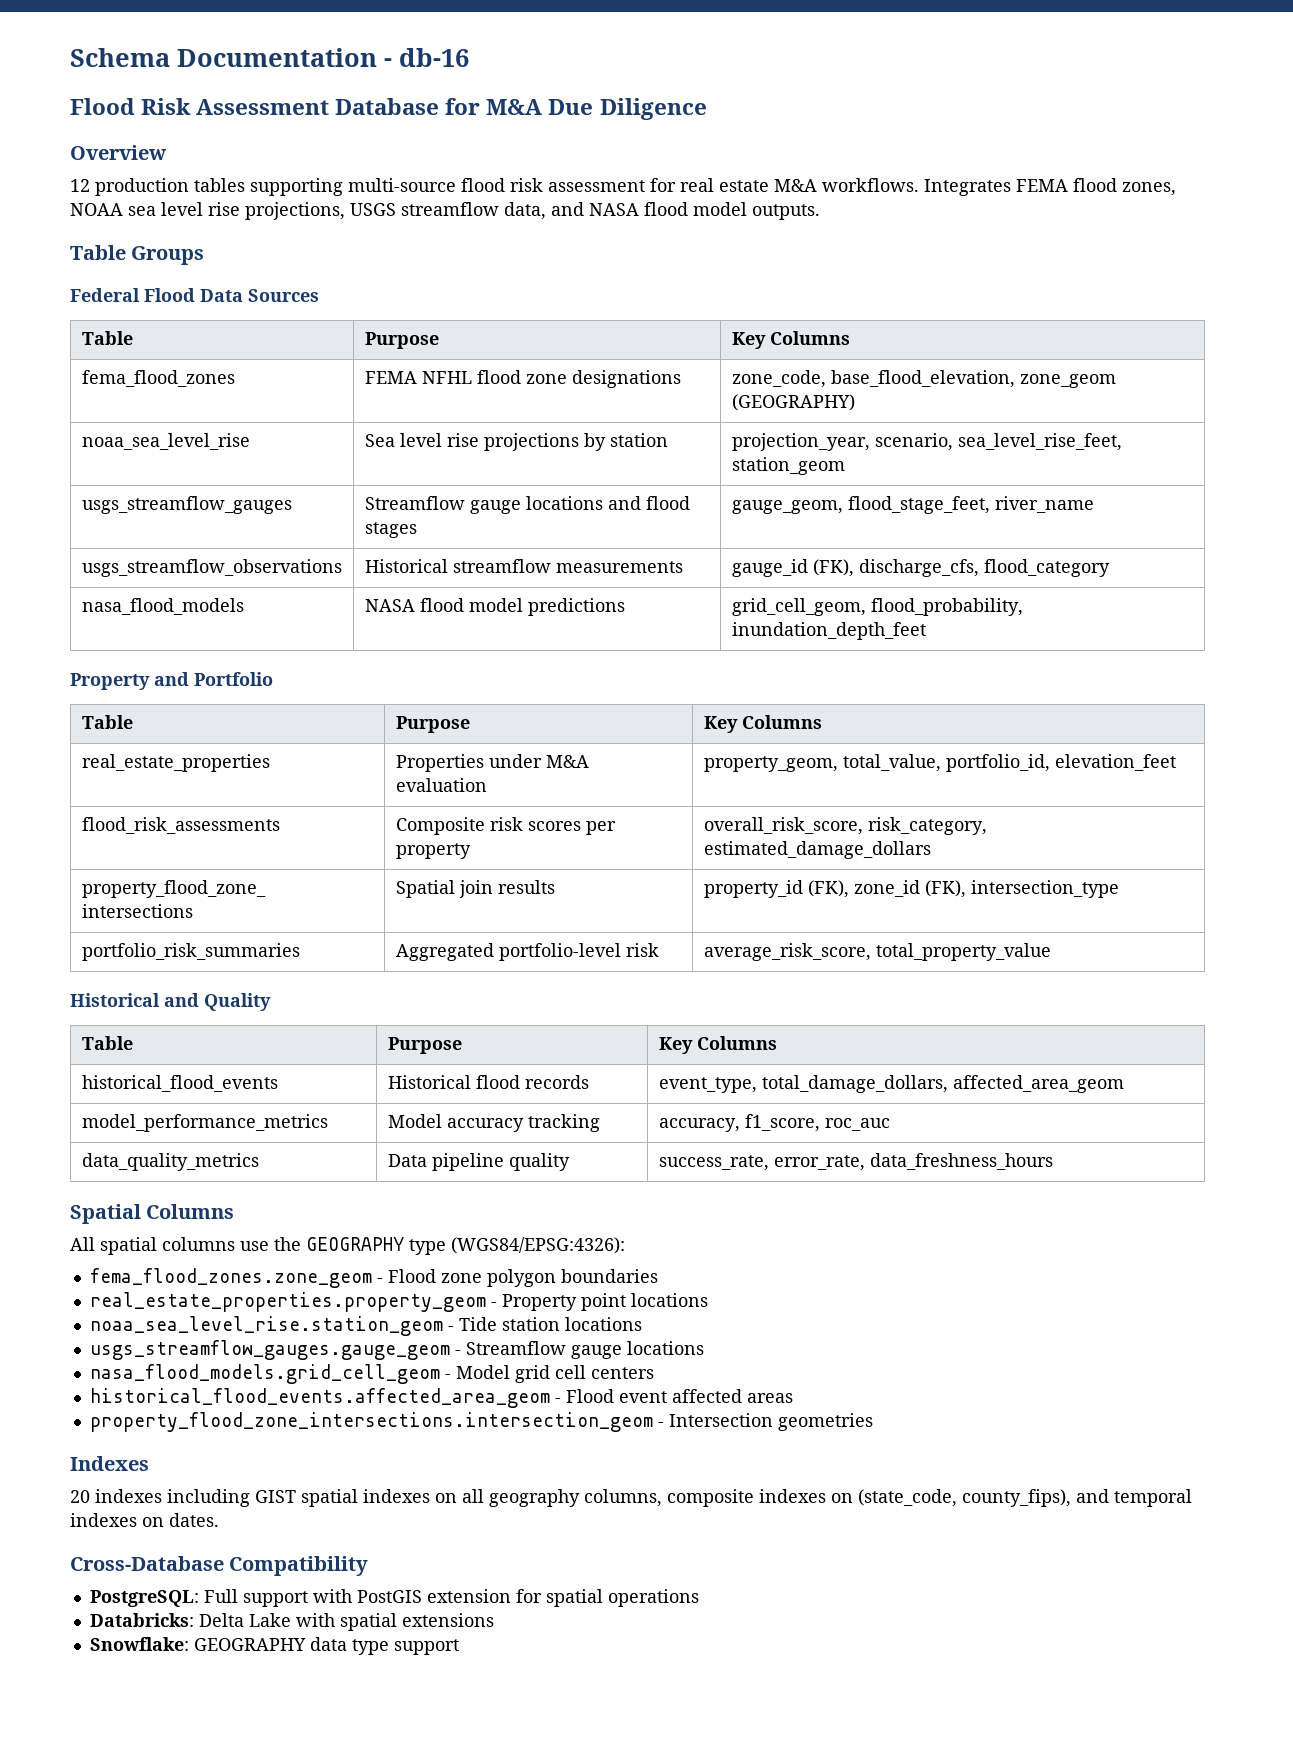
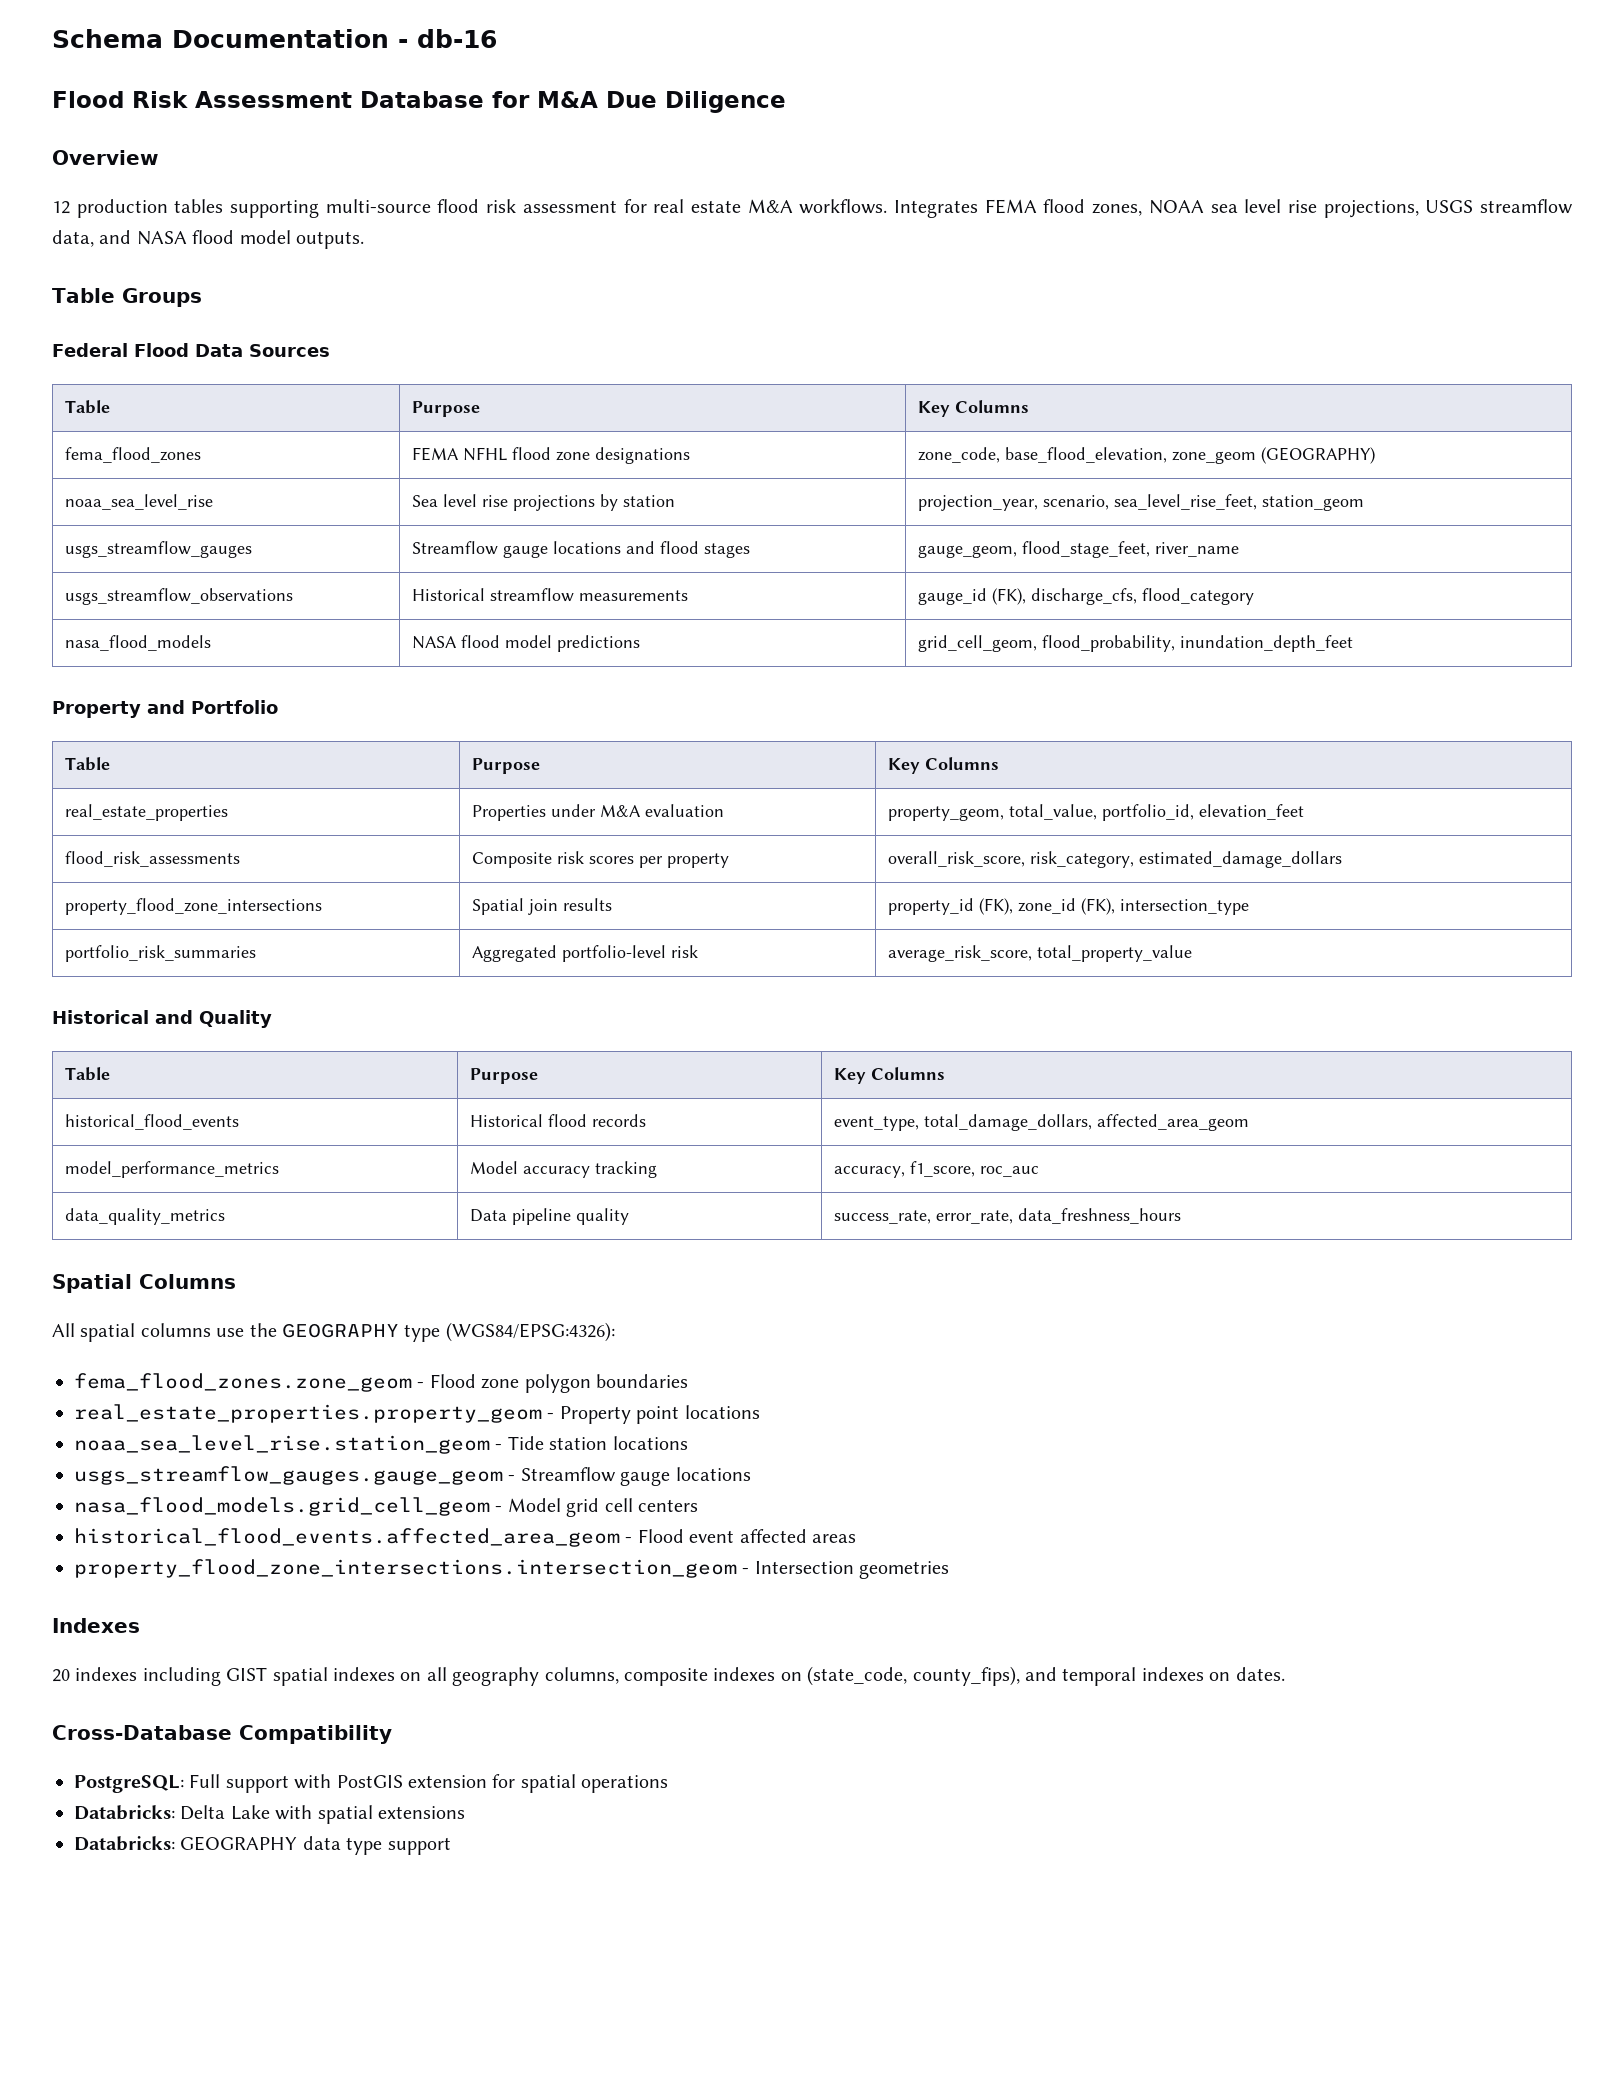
- Snowflake: GEOGRAPHY data type support
+ Databricks: GEOGRAPHY data type support

